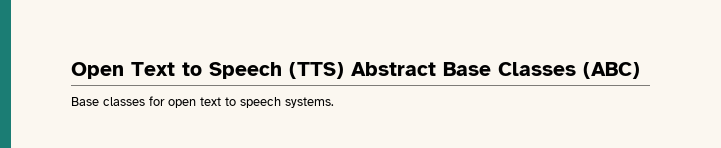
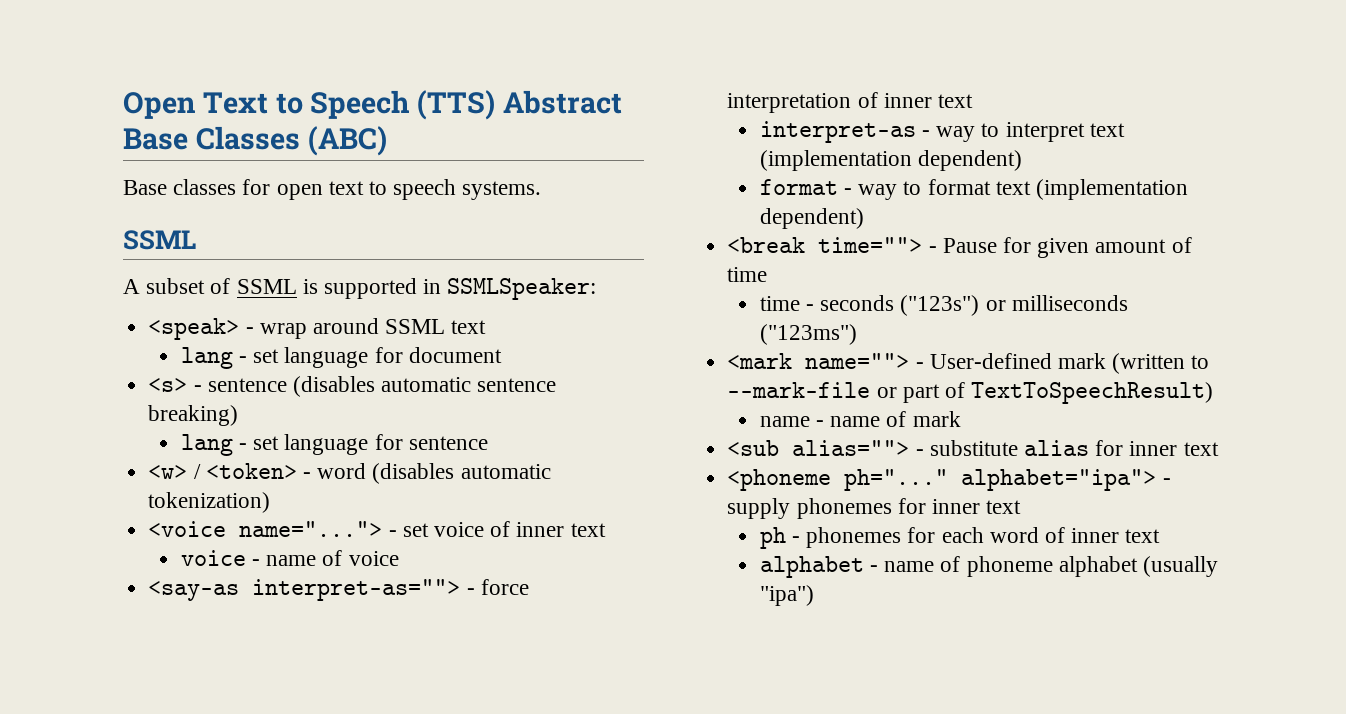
  Base classes for open text to speech systems.
+ SSML
+ A subset of SSML is supported in SSMLSpeaker:
+ <speak> - wrap around SSML text
+ lang - set language for document
+ <s> - sentence (disables automatic sentence breaking)
+ lang - set language for sentence
+ <w> / <token> - word (disables automatic tokenization)
+ <voice name="..."> - set voice of inner text
+ voice - name of voice
+ <say-as interpret-as=""> - force interpretation of inner text
+ interpret-as - way to interpret text (implementation dependent)
+ format - way to format text (implementation dependent)
+ <break time=""> - Pause for given amount of time
+ time - seconds ("123s") or milliseconds ("123ms")
+ <mark name=""> - User-defined mark (written to --mark-file or part of TextToSpeechResult)
+ name - name of mark
+ <sub alias=""> - substitute alias for inner text
+ <phoneme ph="..." alphabet="ipa"> - supply phonemes for inner text
+ ph - phonemes for each word of inner text
+ alphabet - name of phoneme alphabet (usually "ipa")

